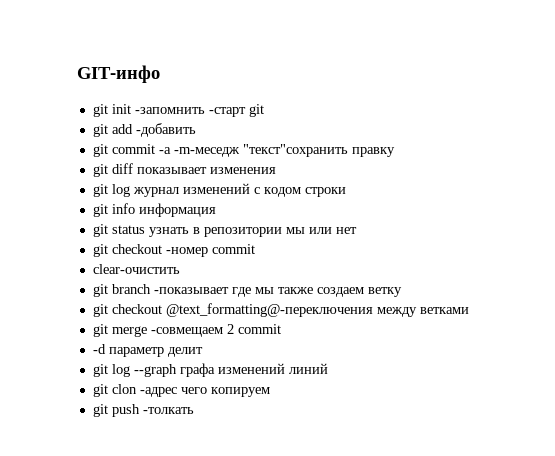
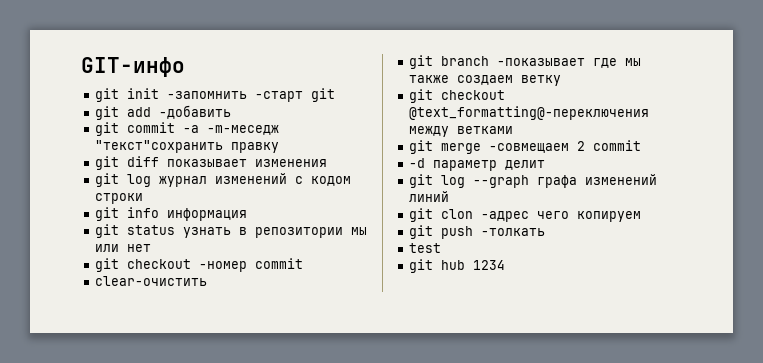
+ test
+ git hub 1234

